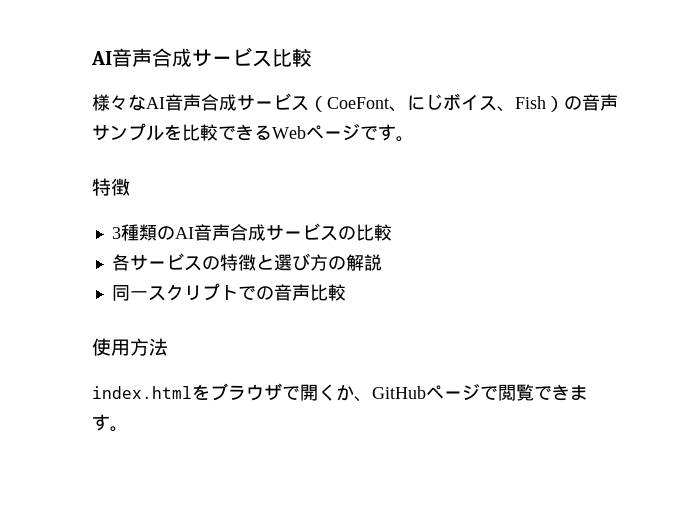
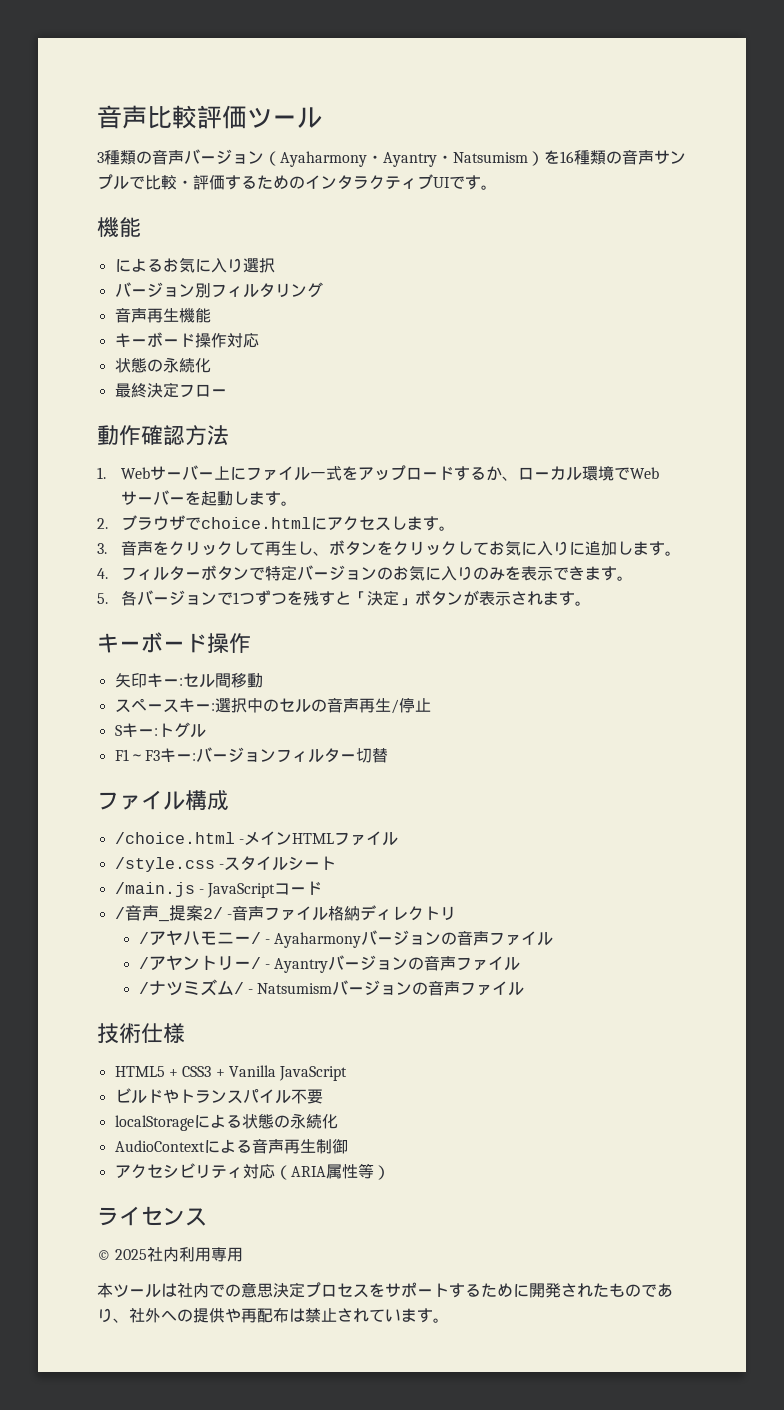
- AI音声合成サービス比較
- 様々なAI音声合成サービス（CoeFont、にじボイス、Fish）の音声サンプルを比較できるWebページです。
- 特徴
- 3種類のAI音声合成サービスの比較
- 各サービスの特徴と選び方の解説
- 同一スクリプトでの音声比較
- 使用方法
- index.htmlをブラウザで開くか、GitHubページで閲覧できます。
+ 音声比較評価ツール
+ 3種類の音声バージョン（Ayaharmony・Ayantry・Natsumism）を16種類の音声サンプルで比較・評価するためのインタラクティブUIです。
+ 機能
+ によるお気に入り選択
+ バージョン別フィルタリング
+ 音声再生機能
+ キーボード操作対応
+ 状態の永続化
+ 最終決定フロー
+ 動作確認方法
+ 1. Webサーバー上にファイル一式をアップロードするか、ローカル環境でWebサーバーを起動します。
+ 2.ブラウザでchoice.htmlにアクセスします。
+ 3.音声をクリックして再生し、ボタンをクリックしてお気に入りに追加します。
+ 4.フィルターボタンで特定バージョンのお気に入りのみを表示できます。
+ 5.各バージョンで1つずつを残すと「決定」ボタンが表示されます。
+ キーボード操作
+ 矢印キー:セル間移動
+ スペースキー:選択中のセルの音声再生/停止
+ Sキー:トグル
+ F1～F3キー:バージョンフィルター切替
+ ファイル構成
+ /choice.html -メインHTMLファイル
+ /style.css -スタイルシート
+ /main.js - JavaScriptコード
+ /音声_提案2/ -音声ファイル格納ディレクトリ
+ /アヤハモニー/ - Ayaharmonyバージョンの音声ファイル
+ /アヤントリー/ - Ayantryバージョンの音声ファイル
+ /ナツミズム/ - Natsumismバージョンの音声ファイル
+ 技術仕様
+ HTML5 + CSS3 + Vanilla JavaScript
+ ビルドやトランスパイル不要
+ localStorageによる状態の永続化
+ AudioContextによる音声再生制御
+ アクセシビリティ対応（ARIA属性等）
+ ライセンス
+ © 2025社内利用専用
+ 本ツールは社内での意思決定プロセスをサポートするために開発されたものであり、社外への提供や再配布は禁止されています。

